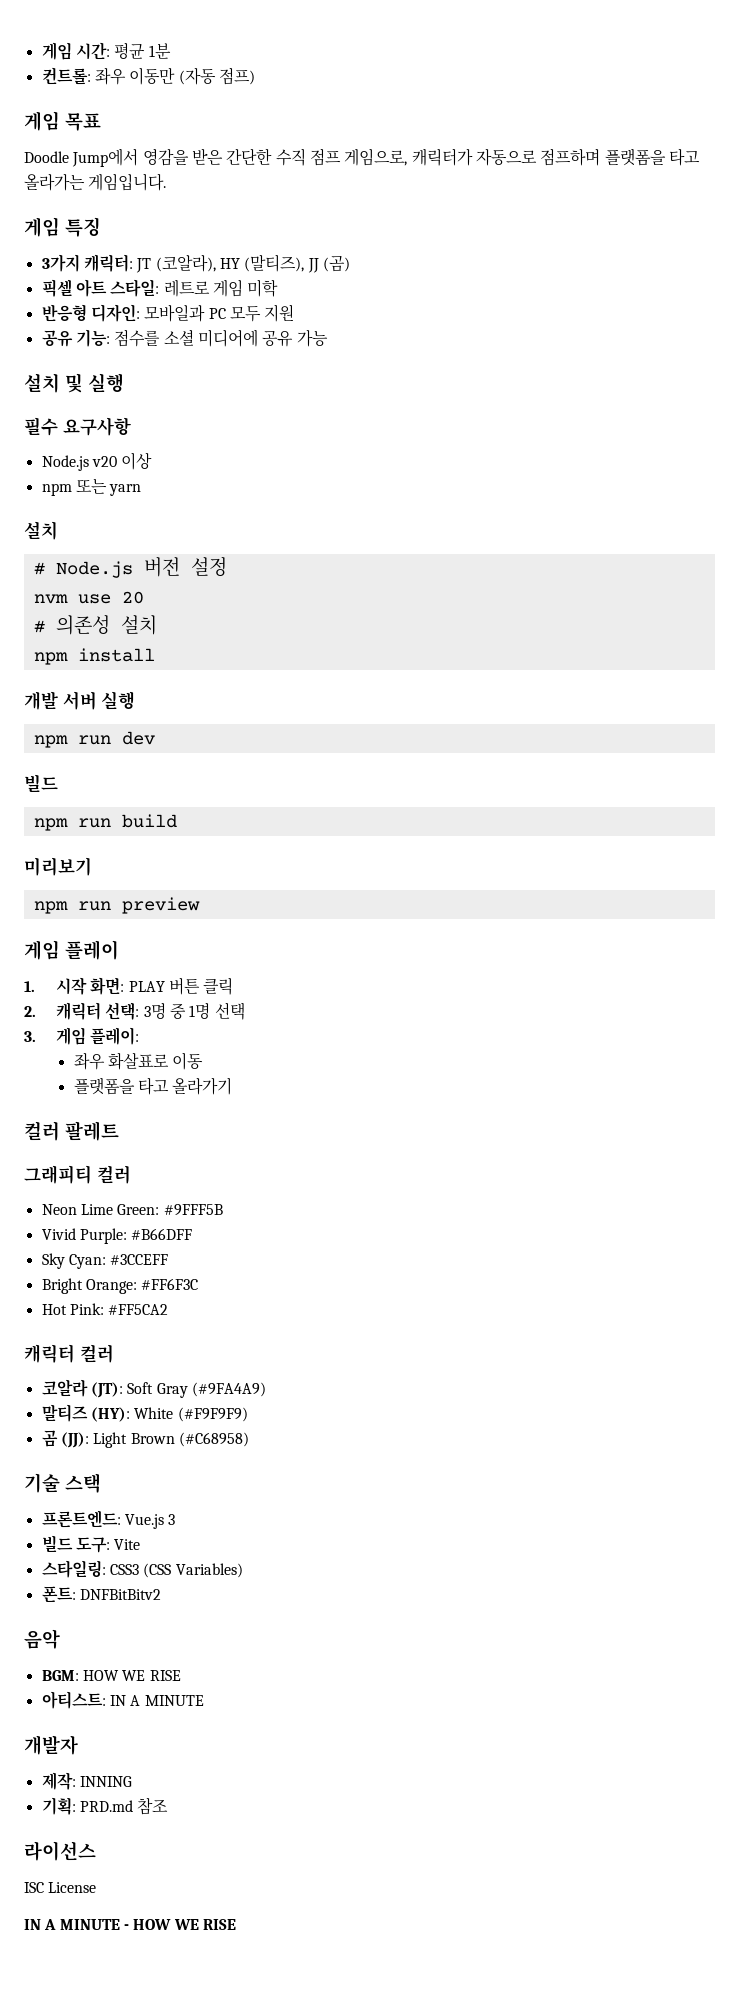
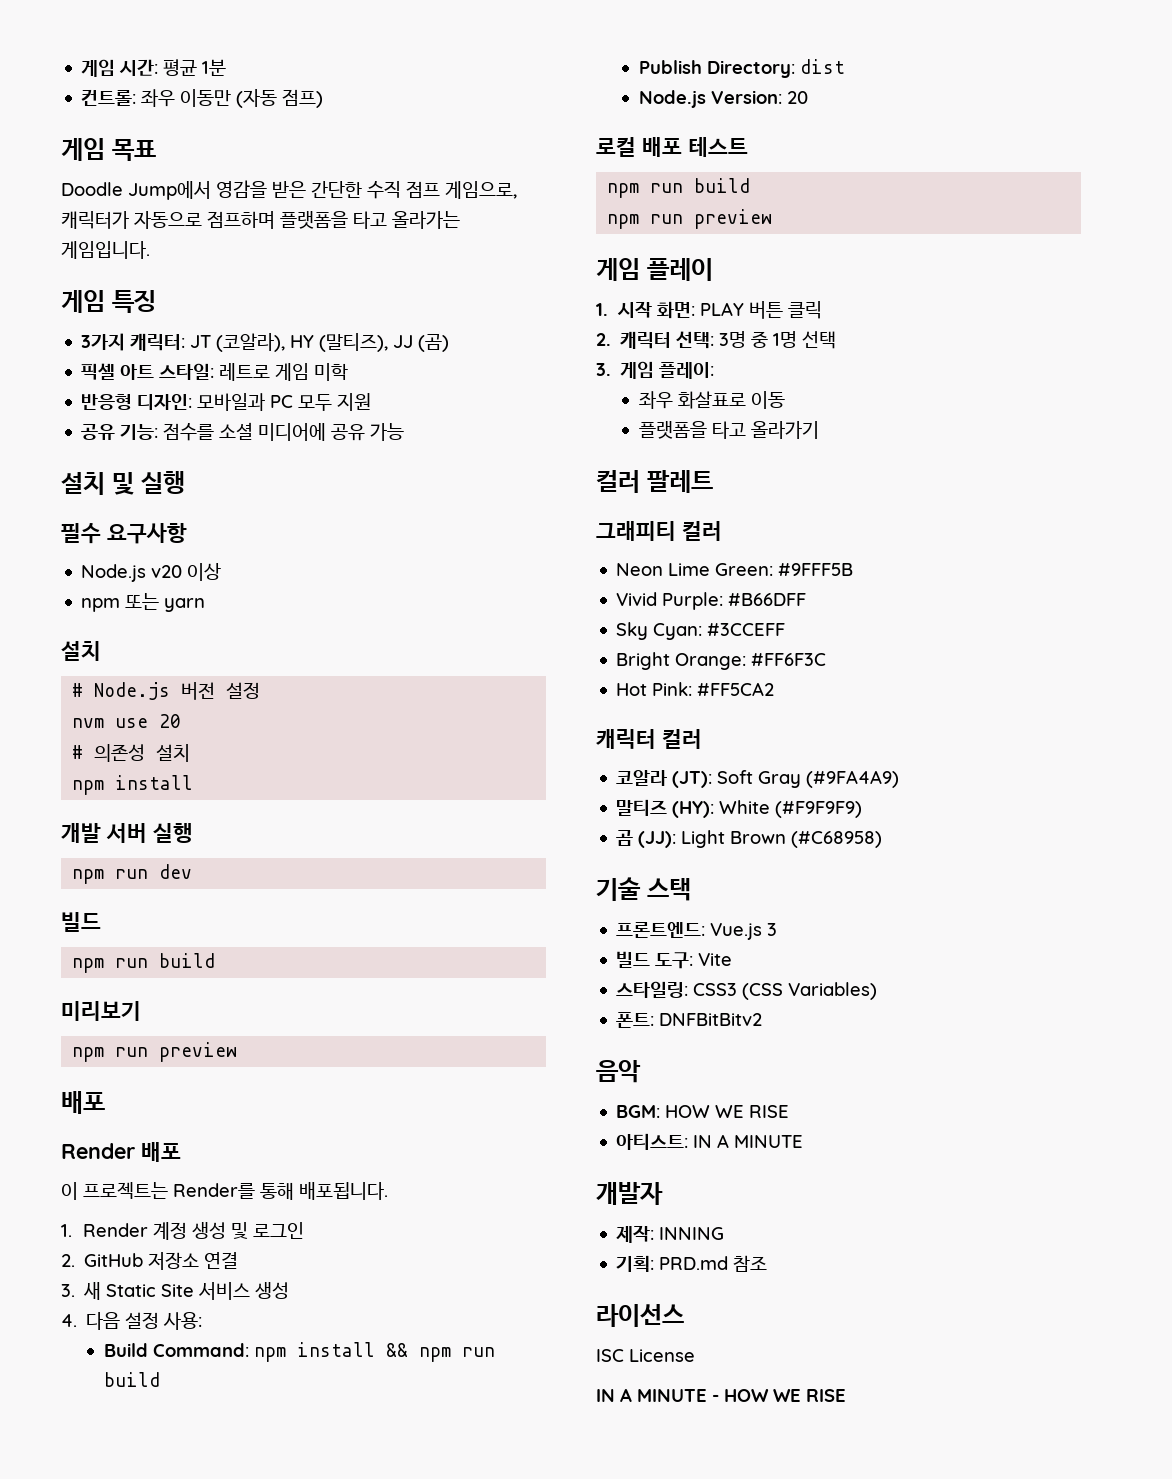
  미리보기
+ npm run preview
+ 배포
+ Render 배포
+ 이 프로젝트는 Render를 통해 배포됩니다.
+ 1. Render 계정 생성 및 로그인
+ 2. GitHub 저장소 연결
+ 3. 새 Static Site 서비스 생성
+ 4. 다음 설정 사용:
+ Build Command: npm install && npm run build
+ Publish Directory: dist
+ Node.js Version: 20
+ 로컬 배포 테스트
+ npm run build

